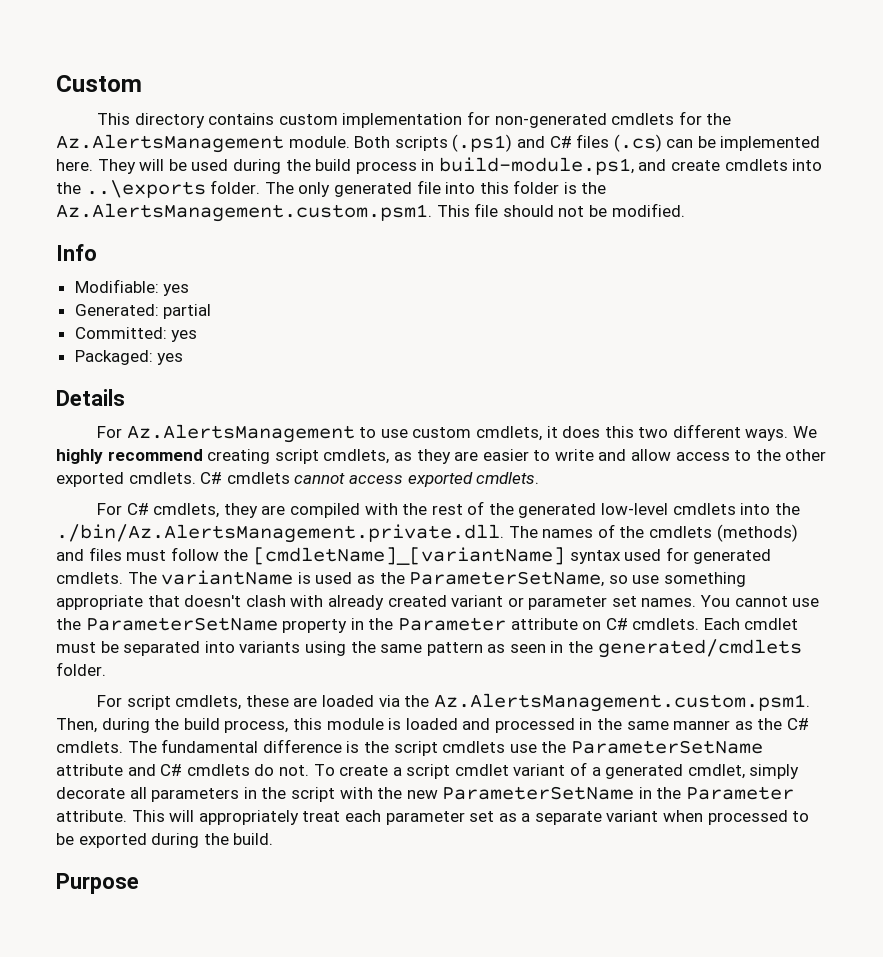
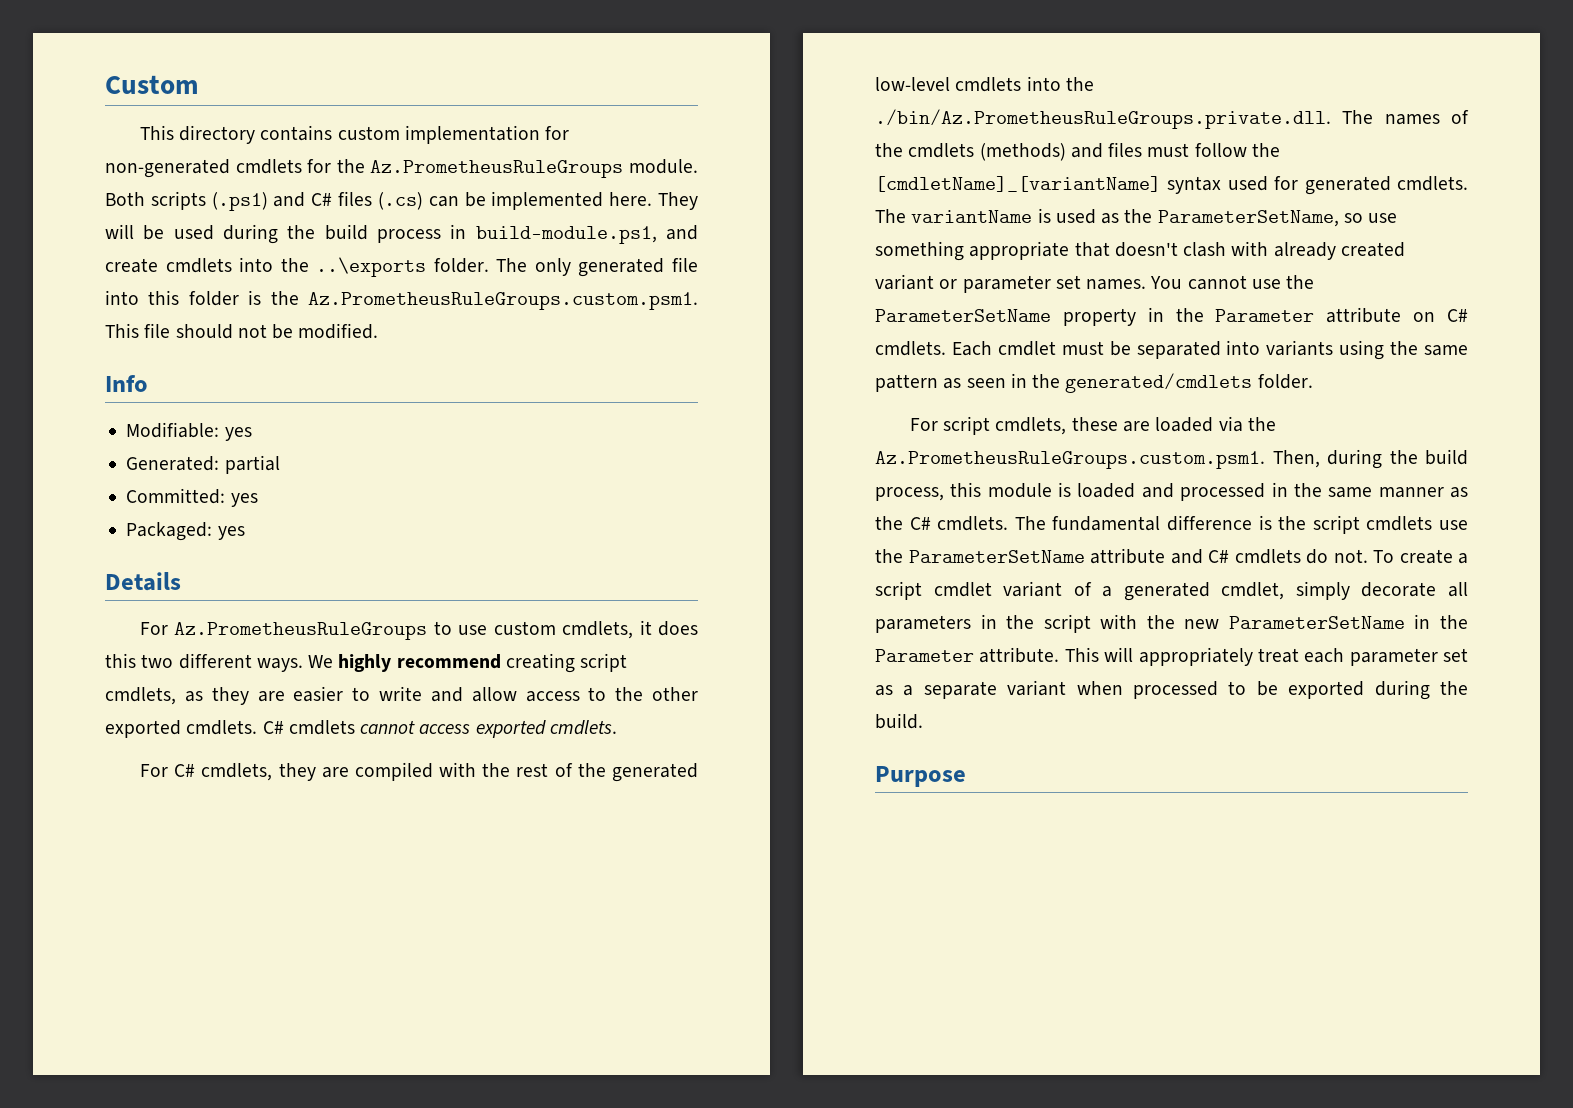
- This directory contains custom implementation for non-generated cmdlets for the Az.AlertsManagement module.
+ This directory contains custom implementation for non-generated cmdlets for the Az.PrometheusRuleGroups module.
- The only generated file into this folder is the Az.AlertsManagement.custom.psm1. This file should not be modified.
+ The only generated file into this folder is the Az.PrometheusRuleGroups.custom.psm1. This file should not be modified.
- For Az.AlertsManagement to use custom cmdlets, it does this two different ways.
+ For Az.PrometheusRuleGroups to use custom cmdlets, it does this two different ways.
- For C# cmdlets, they are compiled with the rest of the generated low-level cmdlets into the ./bin/Az.AlertsManagement.private.dll. The names of the cmdlets (methods) and files must follow the [cmdletName]_[variantName] syntax used for generated cmdlets.
+ For C# cmdlets, they are compiled with the rest of the generated low-level cmdlets into the ./bin/Az.PrometheusRuleGroups.private.dll. The names of the cmdlets (methods) and files must follow the [cmdletName]_[variantName] syntax used for generated cmdlets.
- For script cmdlets, these are loaded via the Az.AlertsManagement.custom.psm1. Then, during the build process, this module is loaded and processed in the same manner as the C# cmdlets.
+ For script cmdlets, these are loaded via the Az.PrometheusRuleGroups.custom.psm1. Then, during the build process, this module is loaded and processed in the same manner as the C# cmdlets.

